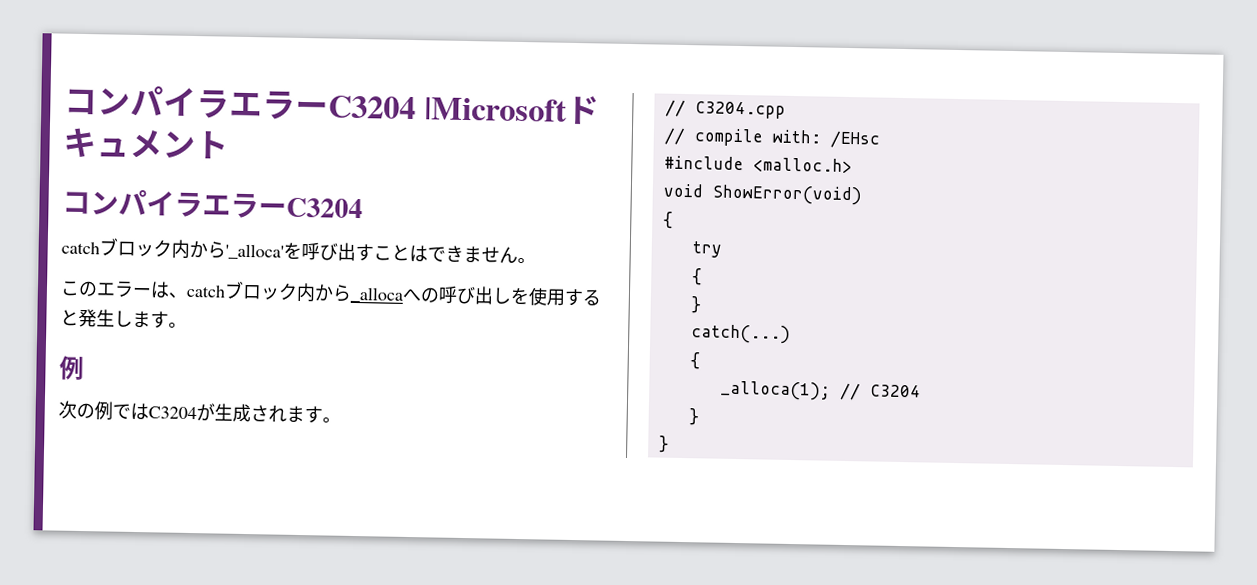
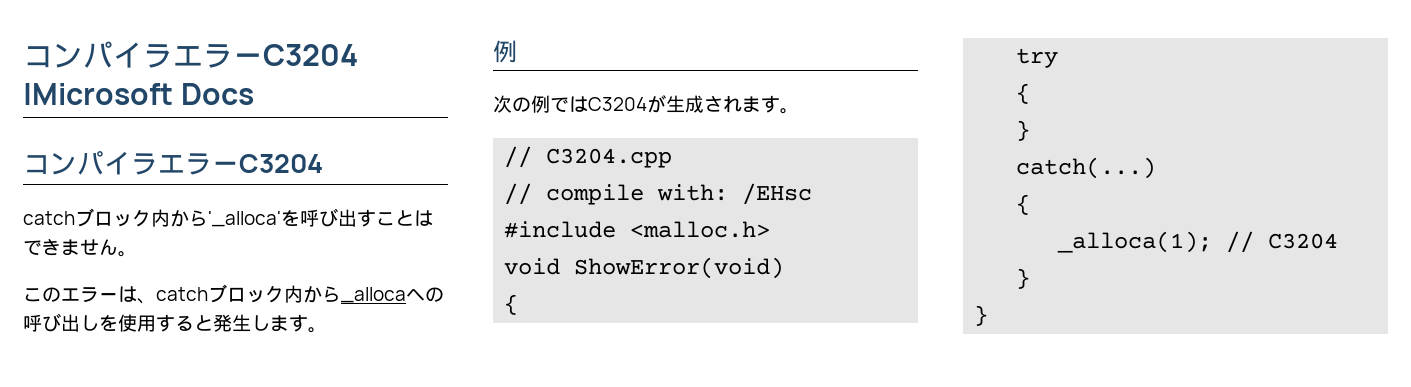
- コンパイラエラーC3204 |Microsoftドキュメント
+ コンパイラエラーC3204 |Microsoft Docs

